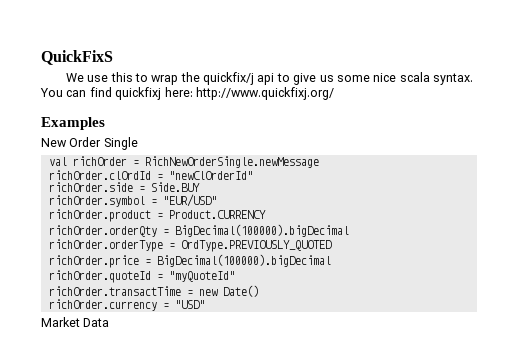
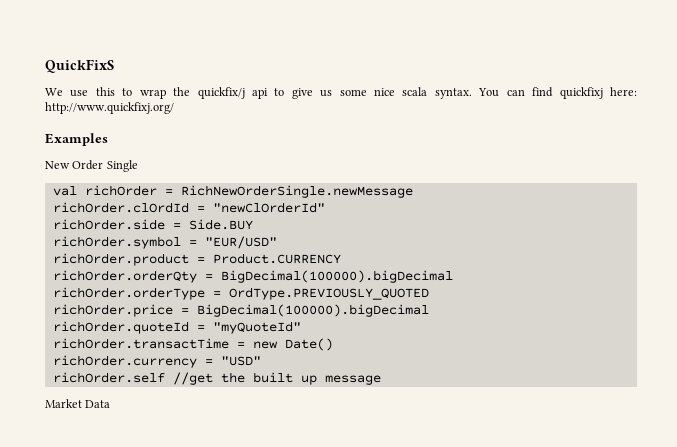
+ richOrder.self //get the built up message

